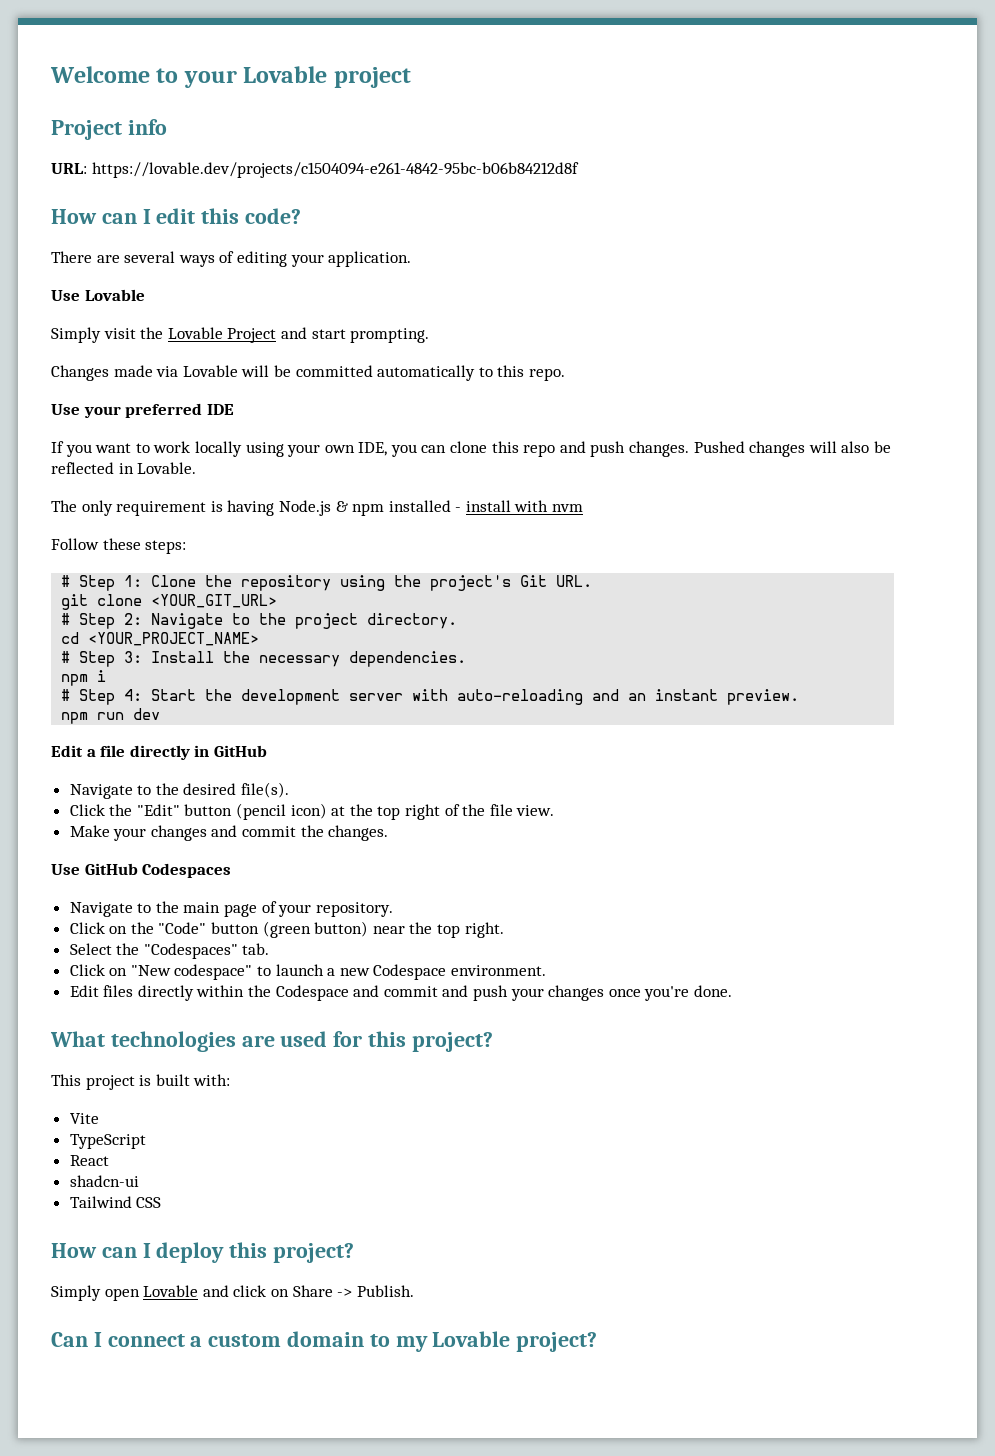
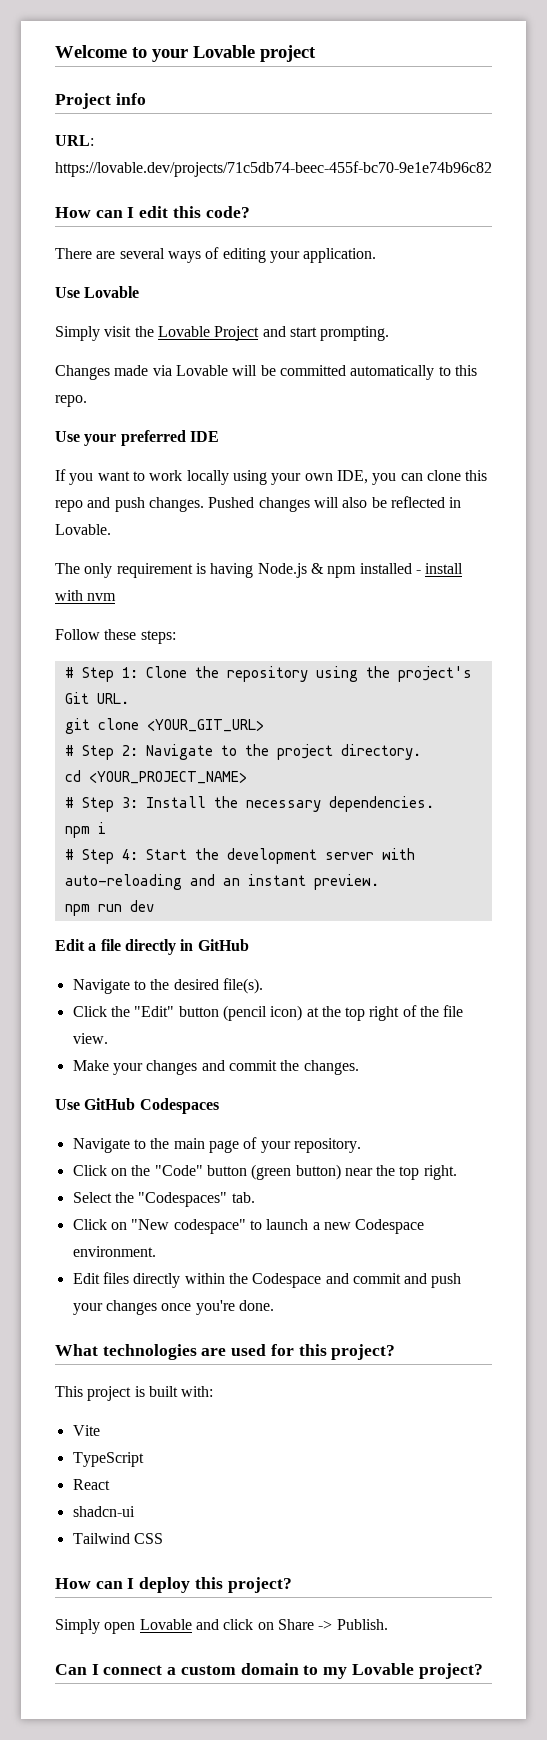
- URL: https://lovable.dev/projects/c1504094-e261-4842-95bc-b06b84212d8f
+ URL: https://lovable.dev/projects/71c5db74-beec-455f-bc70-9e1e74b96c82

